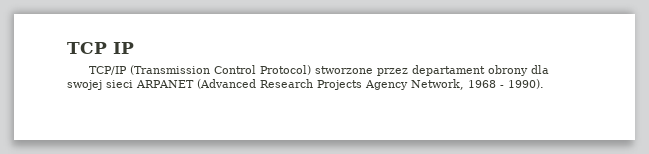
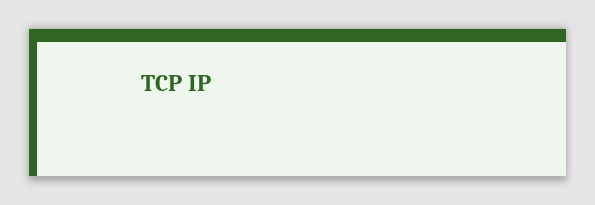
- TCP/IP (Transmission Control Protocol) stworzone przez departament obrony dla swojej sieci ARPANET (Advanced Research Projects Agency Network, 1968 - 1990).

